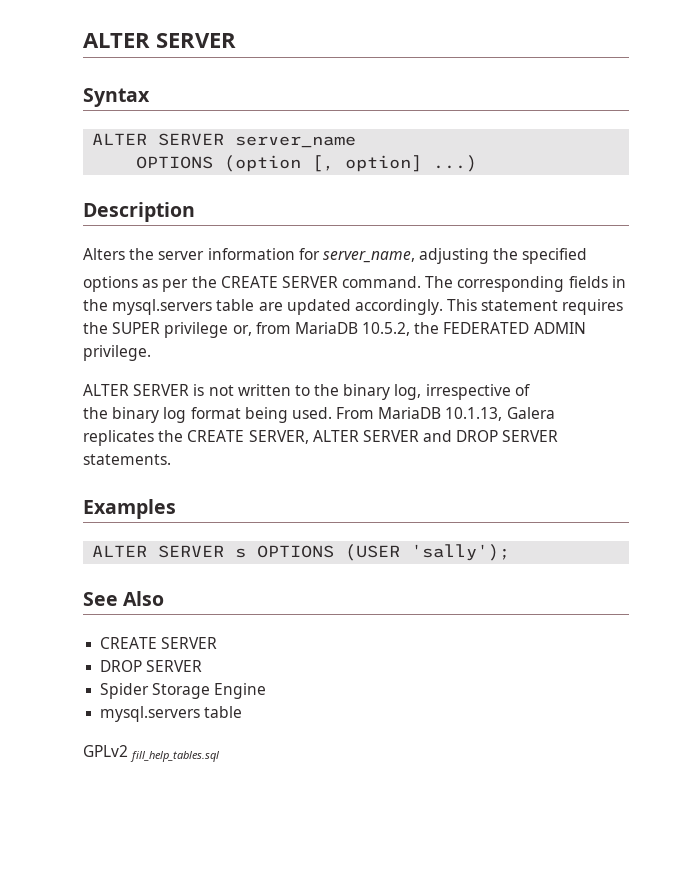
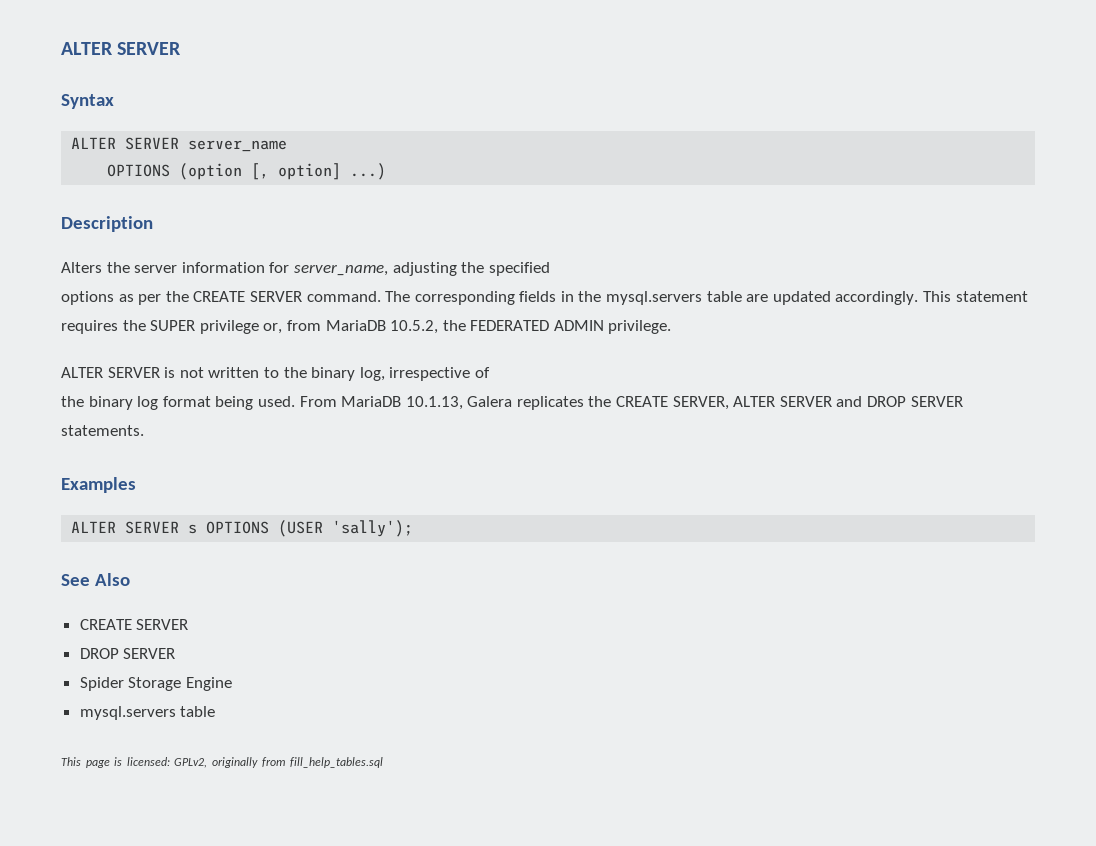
- GPLv2 fill_help_tables.sql
+ This page is licensed: GPLv2, originally from fill_help_tables.sql

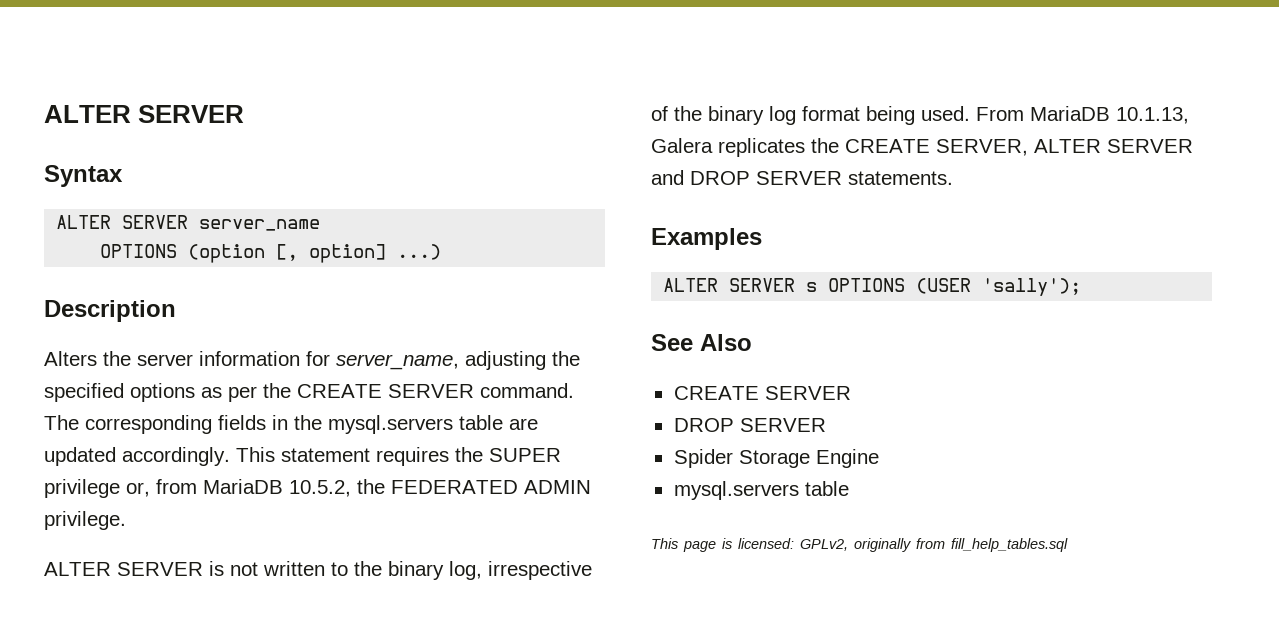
- Alters the server information for server_name, adjusting the specified
- options as per the CREATE SERVER command.
+ Alters the server information for server_name, adjusting the specified options as per the CREATE SERVER command.
- ALTER SERVER is not written to the binary log, irrespective of
- the binary log format being used.
+ ALTER SERVER is not written to the binary log, irrespective of the binary log format being used.

